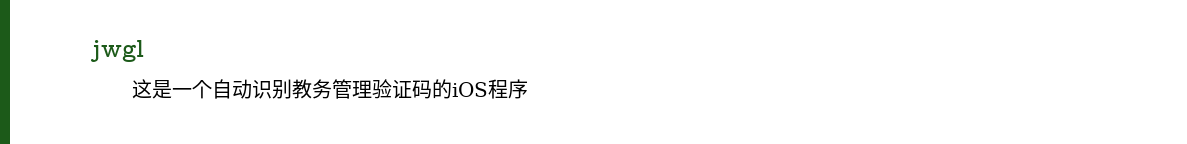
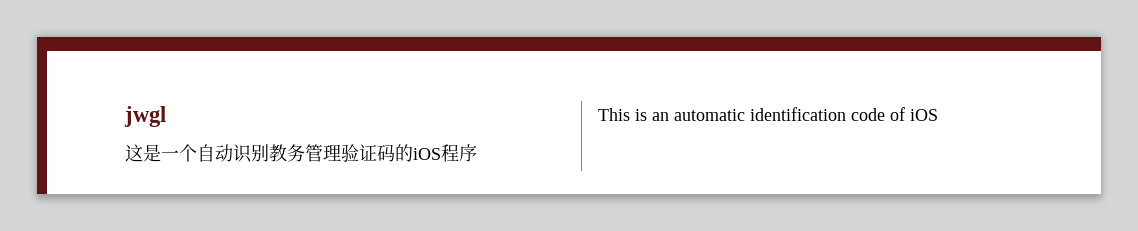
+ This is an automatic identification code of iOS

